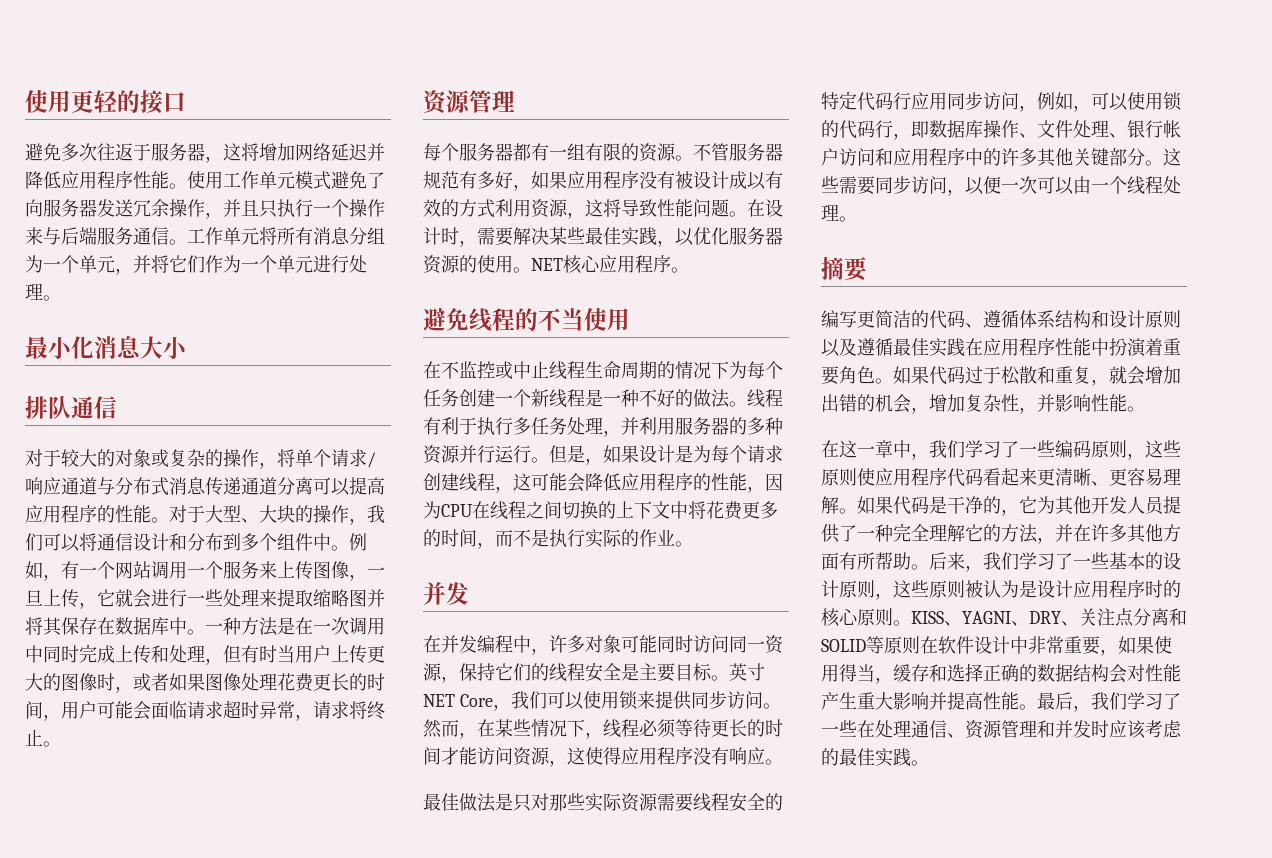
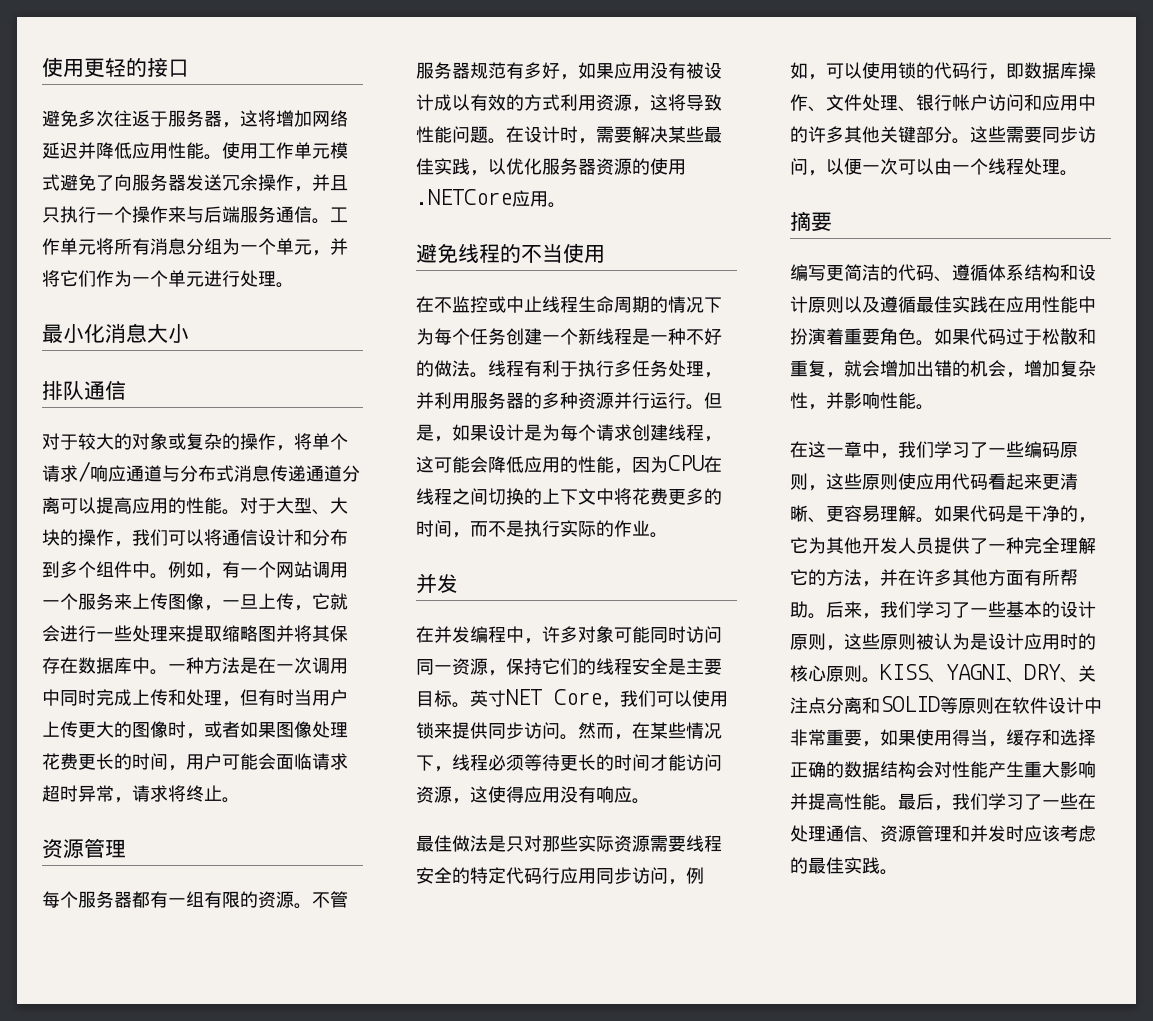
- 避免多次往返于服务器，这将增加网络延迟并降低应用程序性能。
+ 避免多次往返于服务器，这将增加网络延迟并降低应用性能。
- 对于较大的对象或复杂的操作，将单个请求/响应通道与分布式消息传递通道分离可以提高应用程序的性能。
+ 对于较大的对象或复杂的操作，将单个请求/响应通道与分布式消息传递通道分离可以提高应用的性能。
- 不管服务器规范有多好，如果应用程序没有被设计成以有效的方式利用资源，这将导致性能问题。
+ 不管服务器规范有多好，如果应用没有被设计成以有效的方式利用资源，这将导致性能问题。
- 在设计时，需要解决某些最佳实践，以优化服务器资源的使用。NET核心应用程序。
+ 在设计时，需要解决某些最佳实践，以优化服务器资源的使用.NETCore应用。
- 但是，如果设计是为每个请求创建线程，这可能会降低应用程序的性能，因为CPU在线程之间切换的上下文中将花费更多的时间，而不是执行实际的作业。
+ 但是，如果设计是为每个请求创建线程，这可能会降低应用的性能，因为CPU在线程之间切换的上下文中将花费更多的时间，而不是执行实际的作业。
- 然而，在某些情况下，线程必须等待更长的时间才能访问资源，这使得应用程序没有响应。
+ 然而，在某些情况下，线程必须等待更长的时间才能访问资源，这使得应用没有响应。
- 最佳做法是只对那些实际资源需要线程安全的特定代码行应用同步访问，例如，可以使用锁的代码行，即数据库操作、文件处理、银行帐户访问和应用程序中的许多其他关键部分。
+ 最佳做法是只对那些实际资源需要线程安全的特定代码行应用同步访问，例如，可以使用锁的代码行，即数据库操作、文件处理、银行帐户访问和应用中的许多其他关键部分。
- 编写更简洁的代码、遵循体系结构和设计原则以及遵循最佳实践在应用程序性能中扮演着重要角色。
+ 编写更简洁的代码、遵循体系结构和设计原则以及遵循最佳实践在应用性能中扮演着重要角色。
- 在这一章中，我们学习了一些编码原则，这些原则使应用程序代码看起来更清晰、更容易理解。
+ 在这一章中，我们学习了一些编码原则，这些原则使应用代码看起来更清晰、更容易理解。
- 后来，我们学习了一些基本的设计原则，这些原则被认为是设计应用程序时的核心原则。
+ 后来，我们学习了一些基本的设计原则，这些原则被认为是设计应用时的核心原则。

